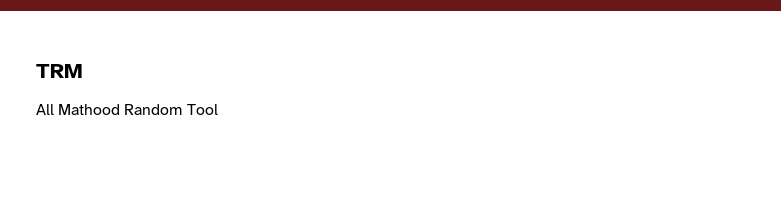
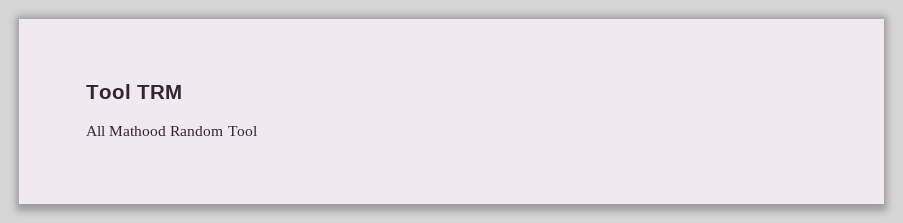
- TRM
+ Tool TRM

